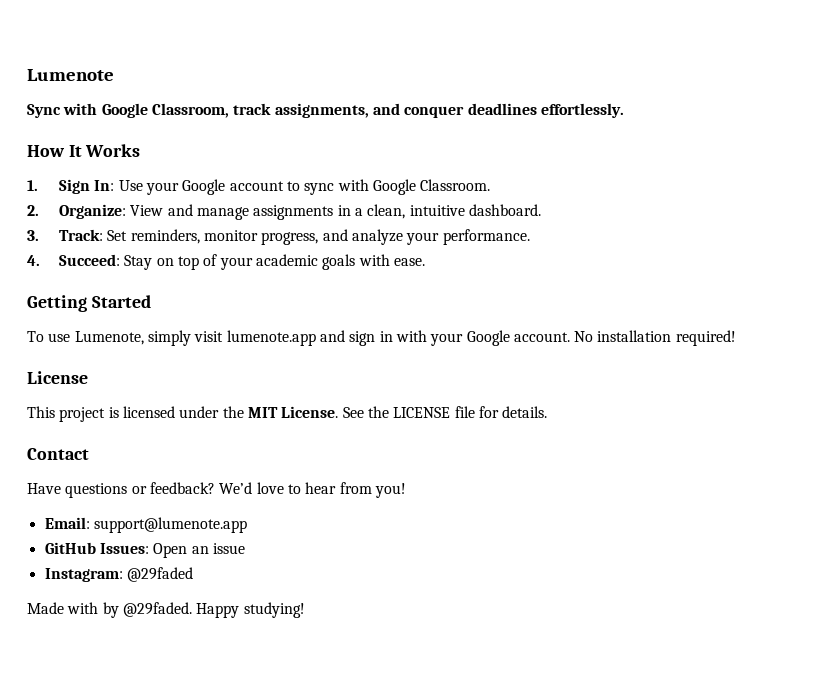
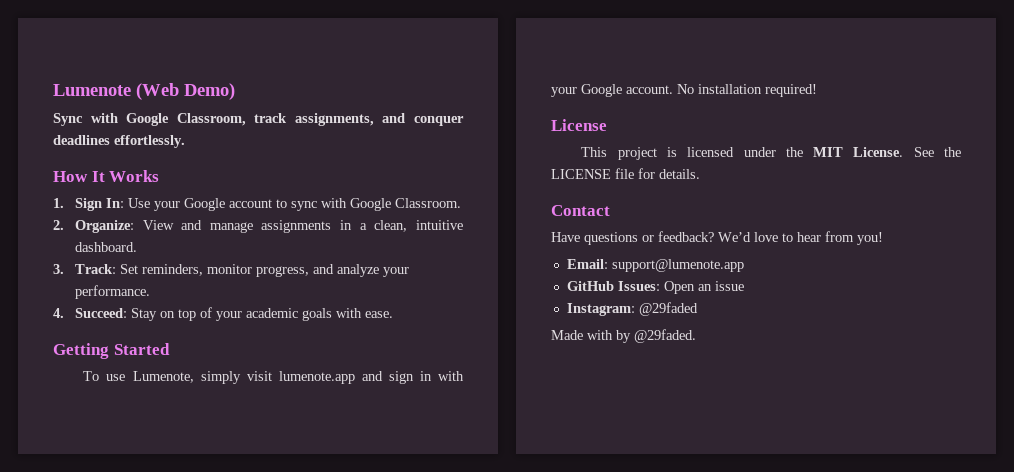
- Lumenote
+ Lumenote (Web Demo)
- Happy studying!

